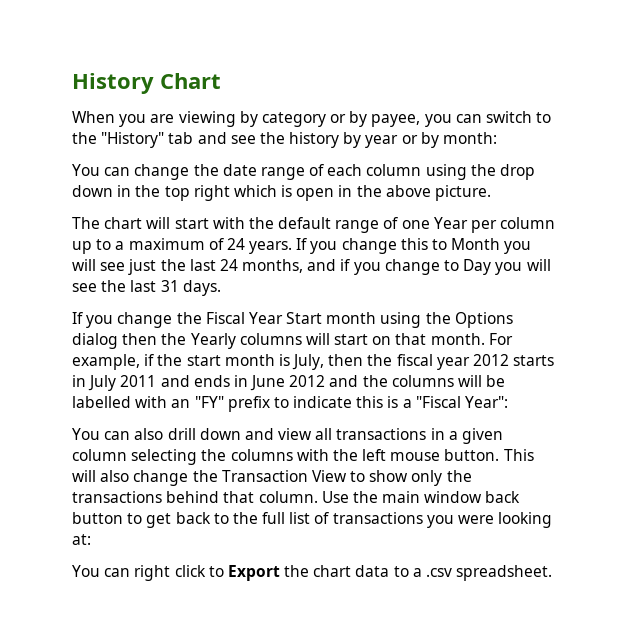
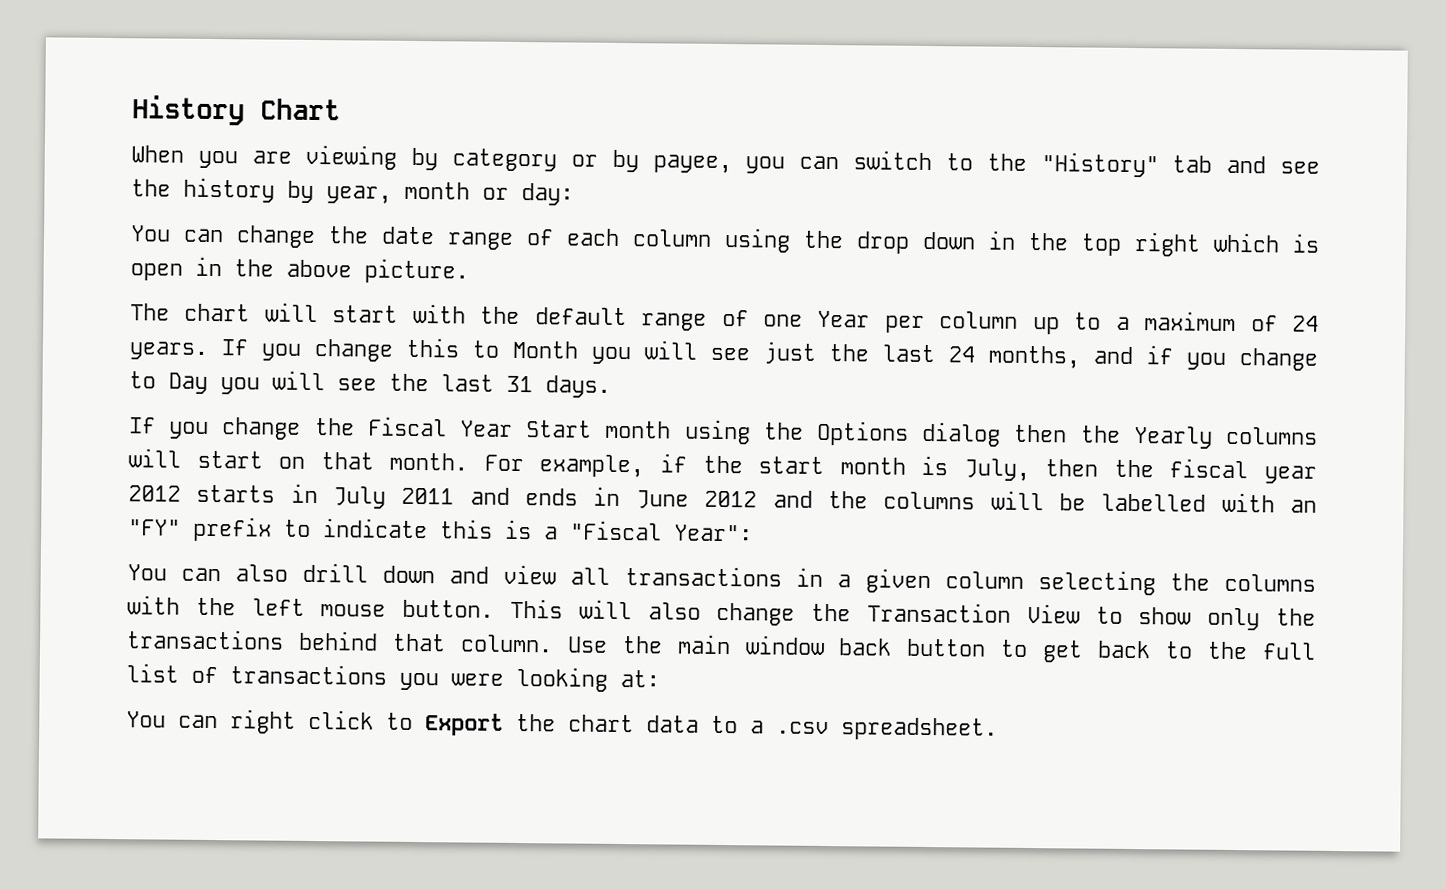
- When you are viewing by category or by payee, you can switch to the "History" tab and see the history by year or by month:
+ When you are viewing by category or by payee, you can switch to the "History" tab and see the history by year, month or day:

